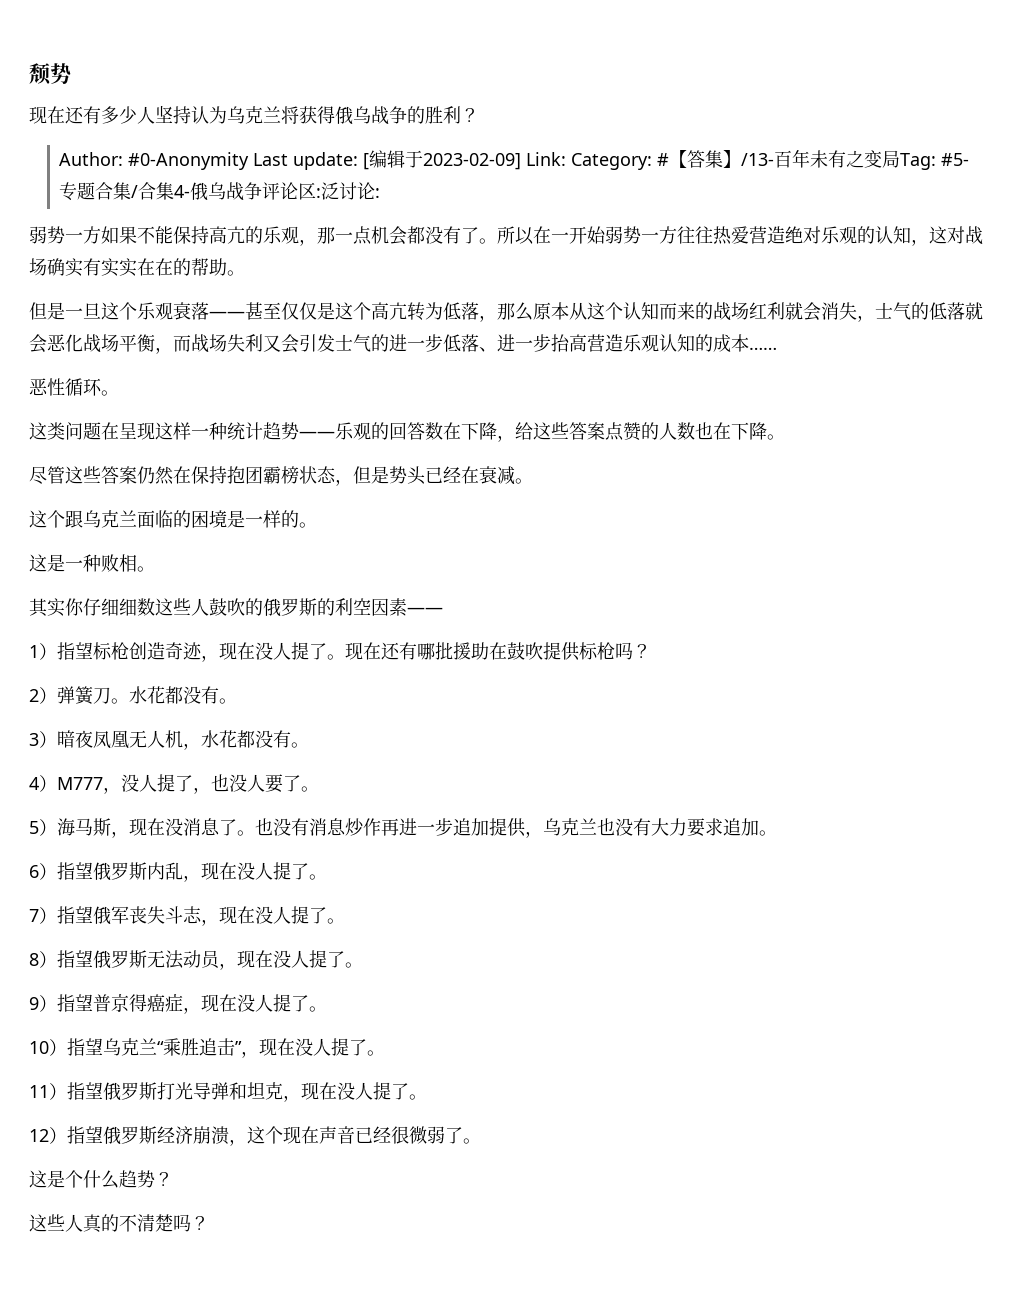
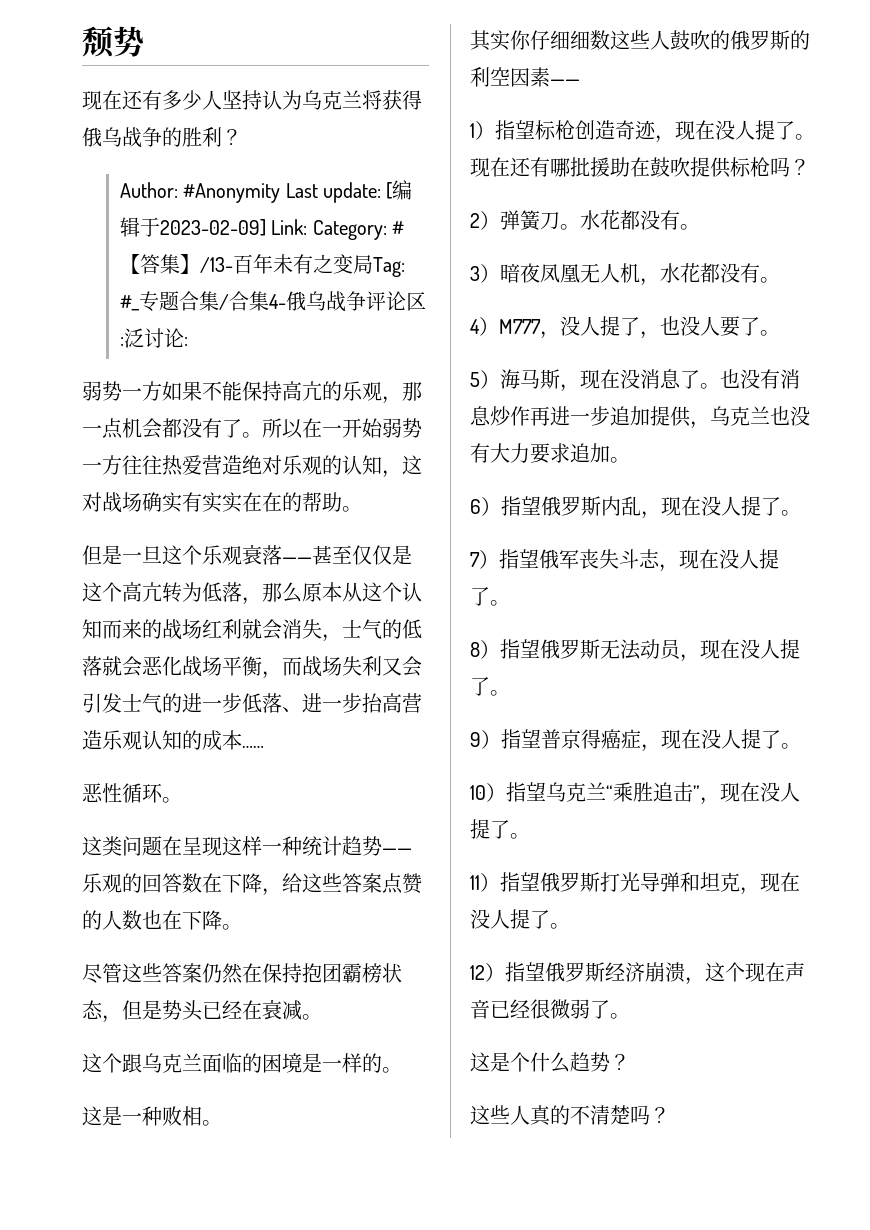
- Author: #0-Anonymity Last update: [编辑于2023-02-09] Link: Category: #【答集】/13-百年未有之变局Tag: #5-专题合集/合集4-俄乌战争评论区:泛讨论:
+ Author: #Anonymity Last update: [编辑于2023-02-09] Link: Category: #【答集】/13-百年未有之变局Tag: #_专题合集/合集4-俄乌战争评论区:泛讨论:

